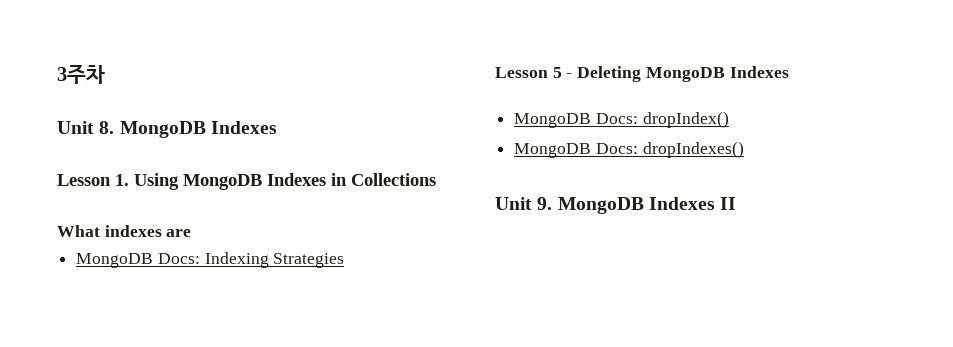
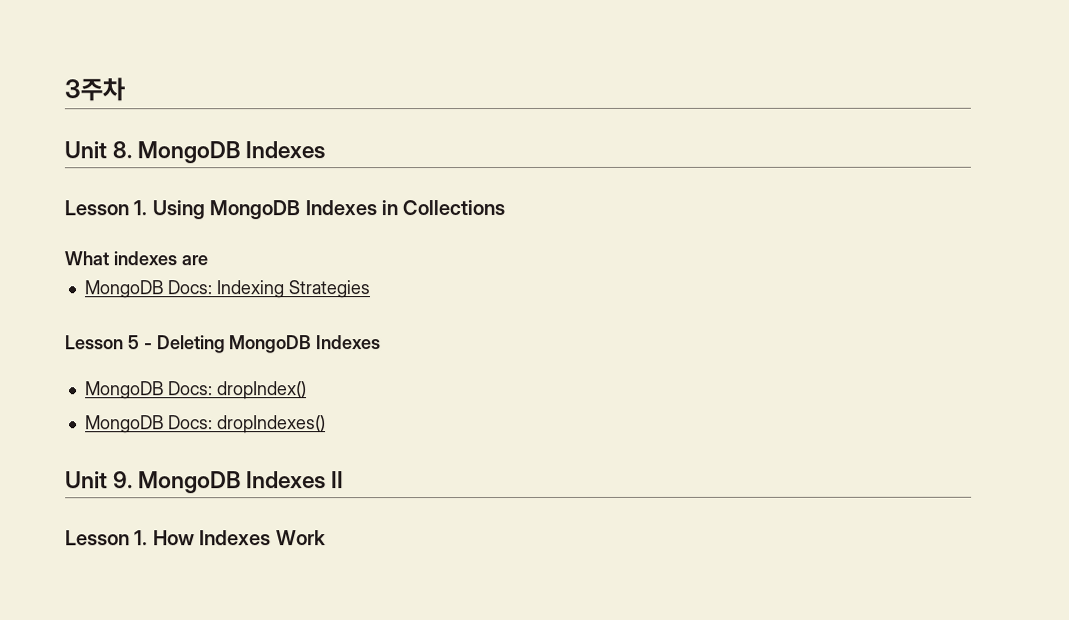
+ Lesson 1. How Indexes Work

